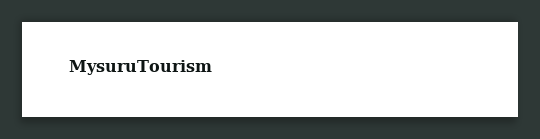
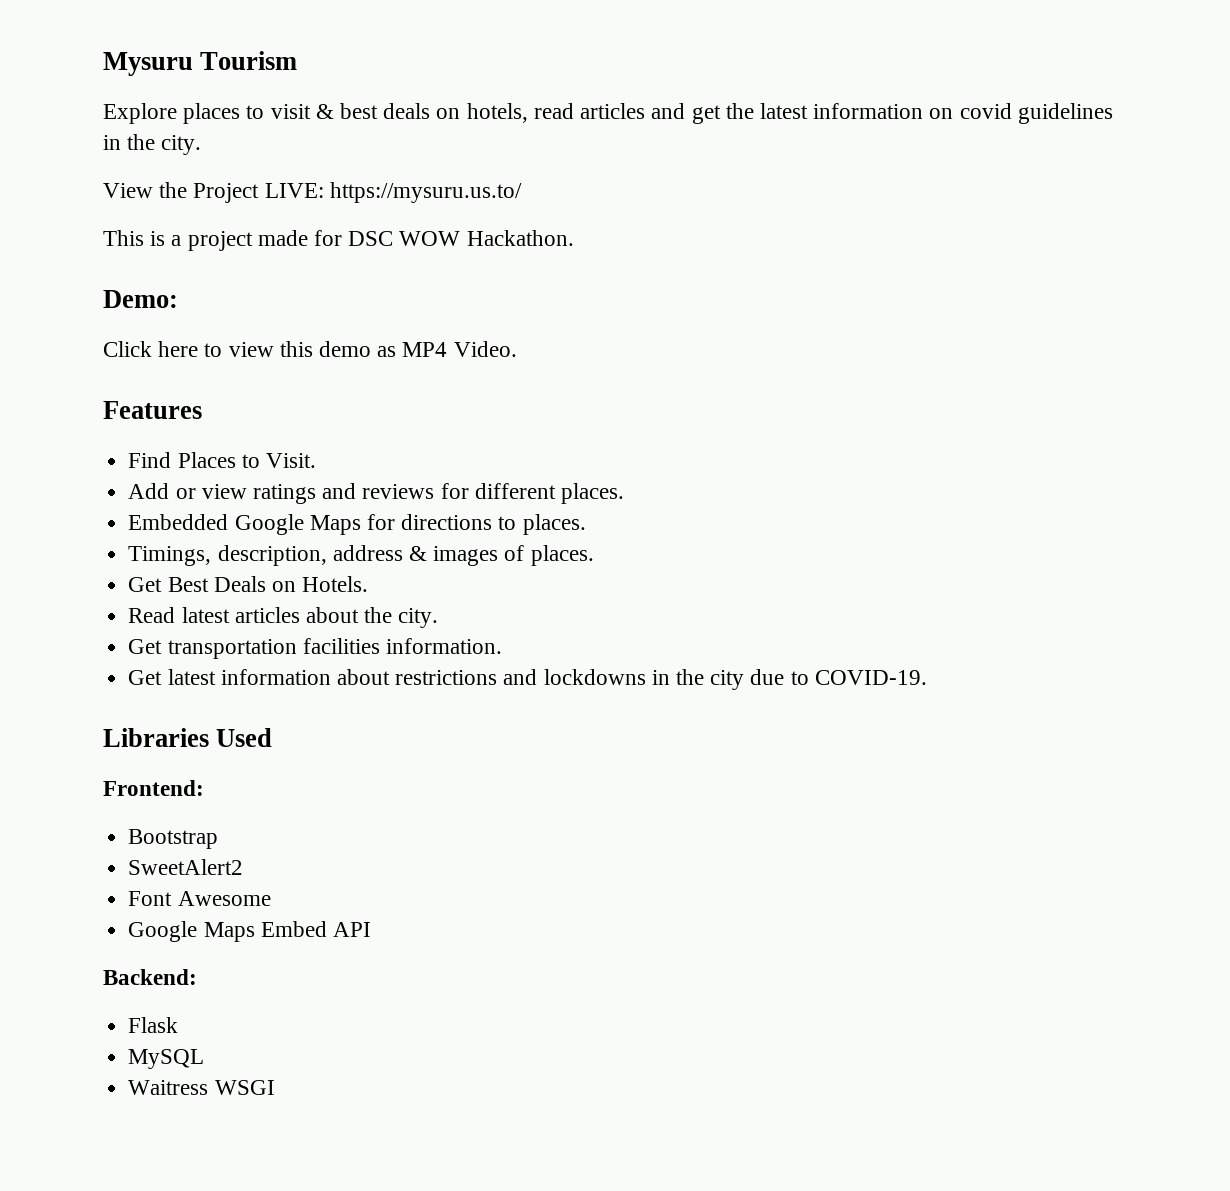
- MysuruTourism
+ Mysuru Tourism
+ Explore places to visit & best deals on hotels, read articles and get the latest information on covid guidelines in the city.
+ View the Project LIVE: https://mysuru.us.to/
+ This is a project made for DSC WOW Hackathon.
+ Demo:
+ Click here to view this demo as MP4 Video.
+ Features
+ Find Places to Visit.
+ Add or view ratings and reviews for different places.
+ Embedded Google Maps for directions to places.
+ Timings, description, address & images of places.
+ Get Best Deals on Hotels.
+ Read latest articles about the city.
+ Get transportation facilities information.
+ Get latest information about restrictions and lockdowns in the city due to COVID-19.
+ Libraries Used
+ Frontend:
+ Bootstrap
+ SweetAlert2
+ Font Awesome
+ Google Maps Embed API
+ Backend:
+ Flask
+ MySQL
+ Waitress WSGI

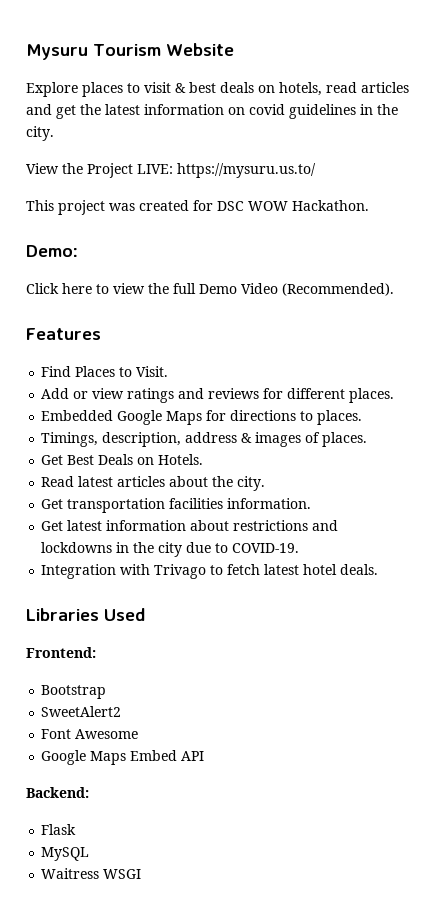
- Mysuru Tourism
+ Mysuru Tourism Website
- This is a project made for DSC WOW Hackathon.
+ This project was created for DSC WOW Hackathon.
- Click here to view this demo as MP4 Video.
+ Click here to view the full Demo Video (Recommended).
+ Integration with Trivago to fetch latest hotel deals.

